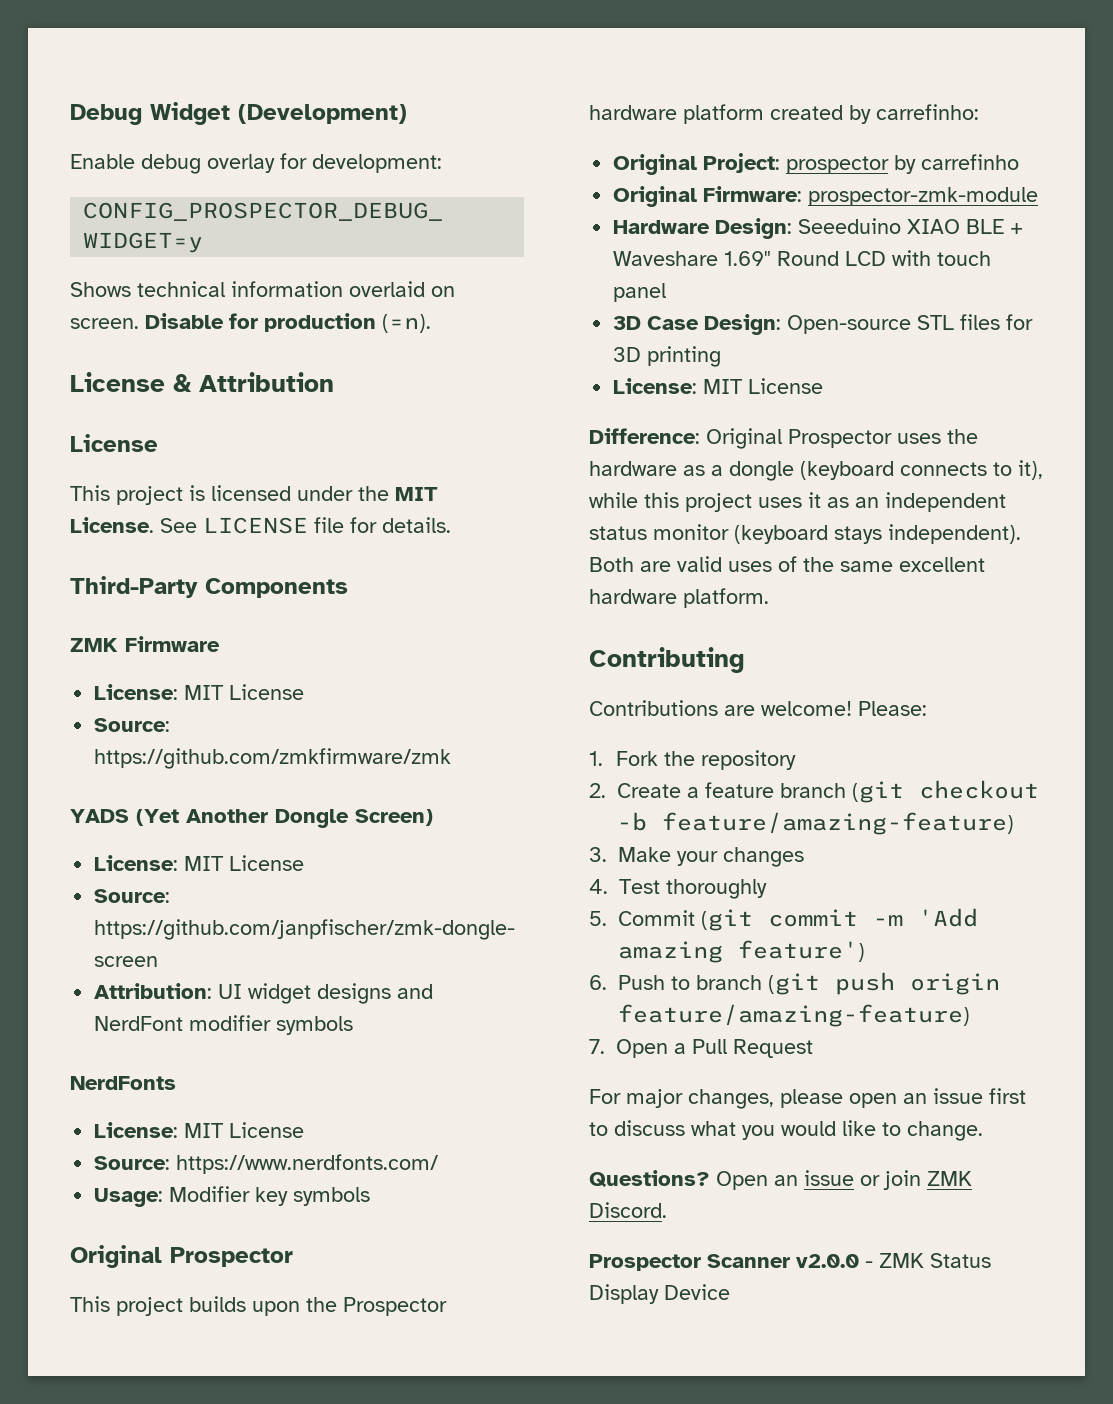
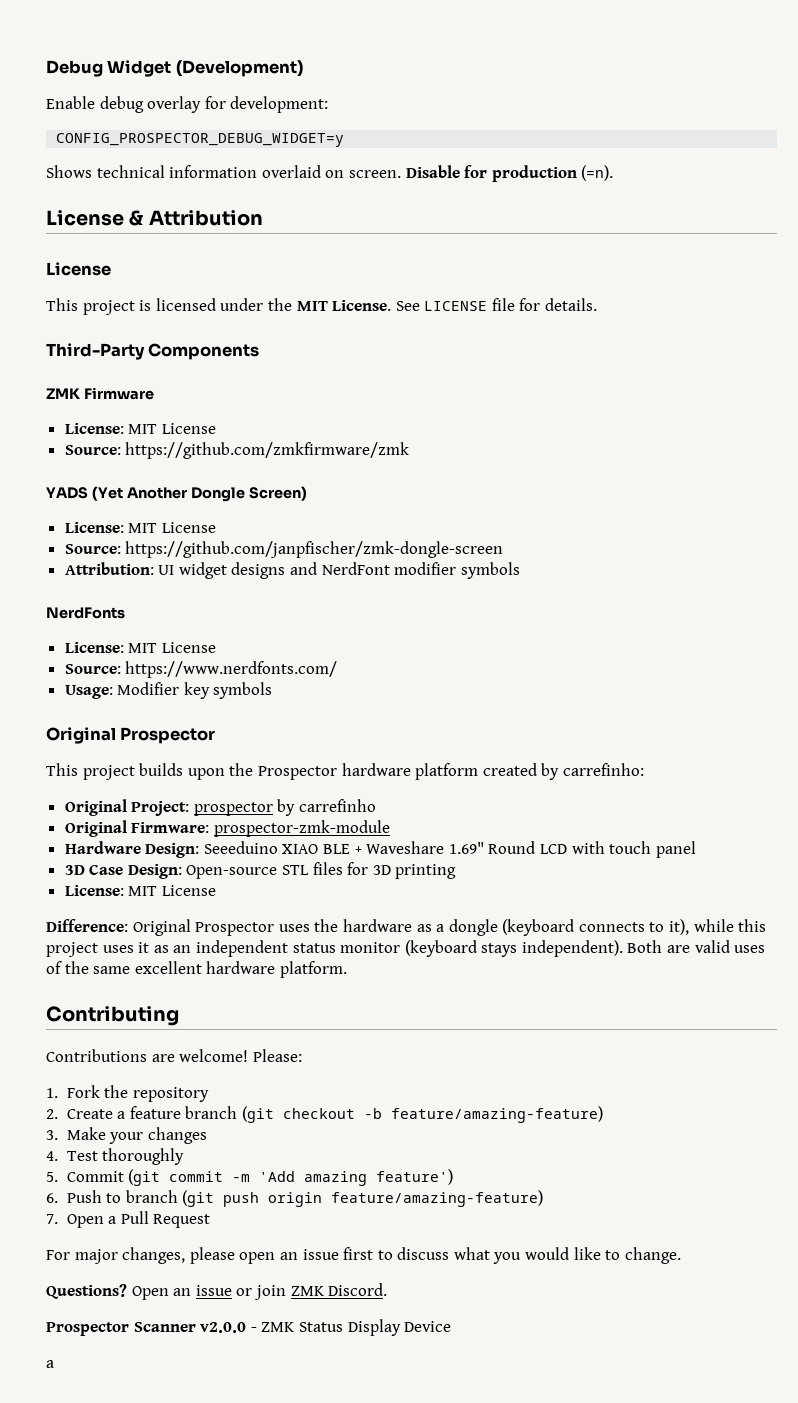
  Prospector Scanner v2.0.0 - ZMK Status Display Device
+ a

